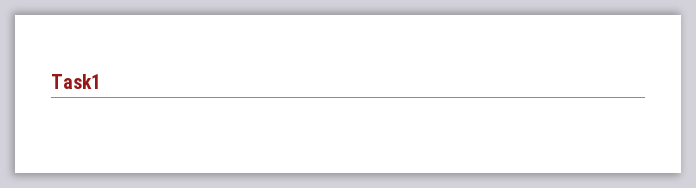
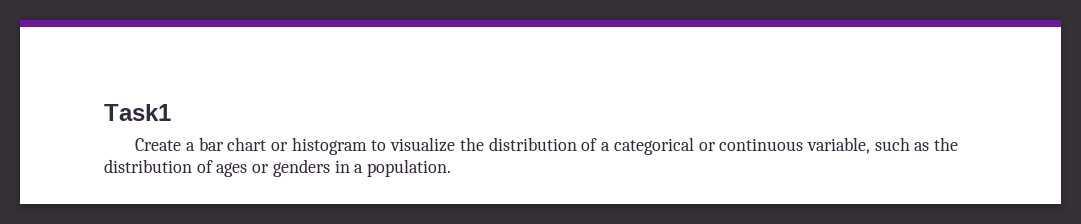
+ Create a bar chart or histogram to visualize the distribution of a categorical or continuous variable, such as the distribution of ages or genders in a population.

